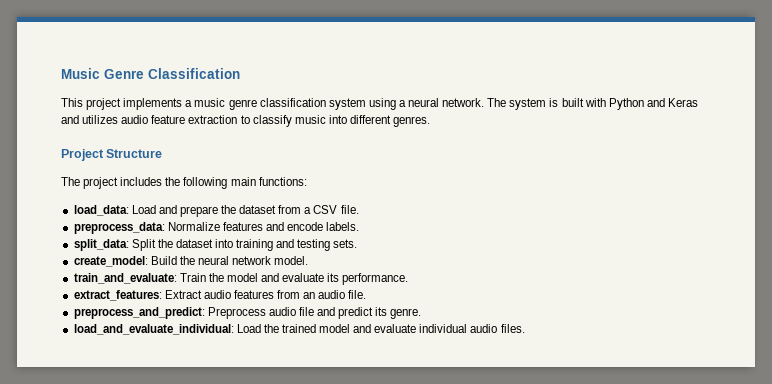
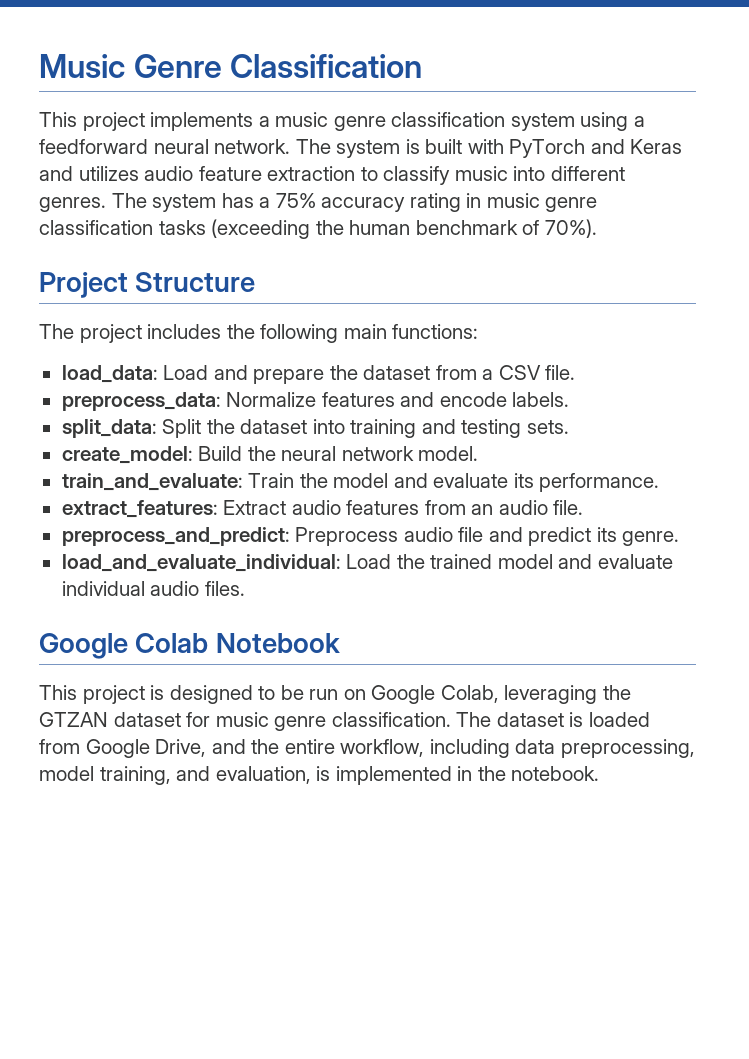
- This project implements a music genre classification system using a neural network.
+ This project implements a music genre classification system using a feedforward neural network.
- The system is built with Python and Keras and utilizes audio feature extraction to classify music into different genres.
+ The system is built with PyTorch and Keras and utilizes audio feature extraction to classify music into different genres. The system has a 75% accuracy rating in music genre classification tasks (exceeding the human benchmark of 70%).
+ Google Colab Notebook
+ This project is designed to be run on Google Colab, leveraging the GTZAN dataset for music genre classification. The dataset is loaded from Google Drive, and the entire workflow, including data preprocessing, model training, and evaluation, is implemented in the notebook.

